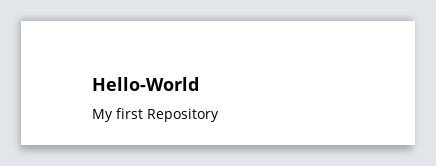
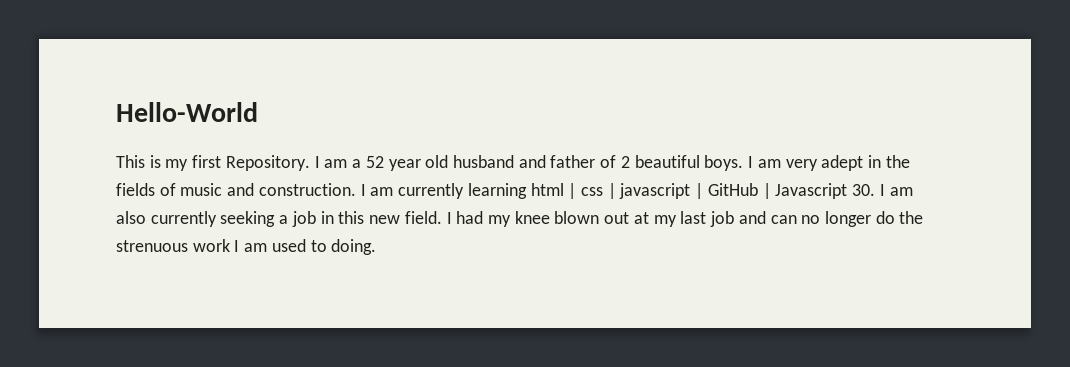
- My first Repository
+ This is my first Repository. I am a 52 year old husband and father of 2 beautiful boys. I am very adept in the fields of music and construction. I am currently learning html | css | javascript | GitHub | Javascript 30. I am also currently seeking a job in this new field. I had my knee blown out at my last job and can no longer do the strenuous work I am used to doing.

